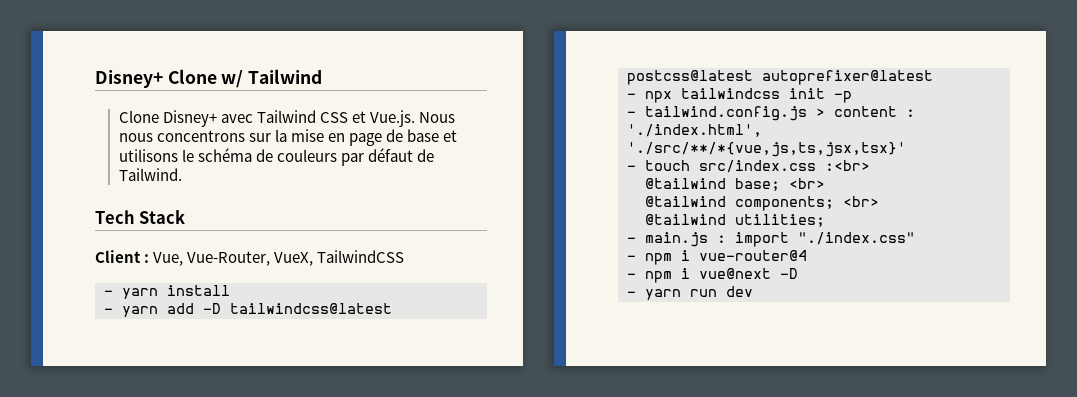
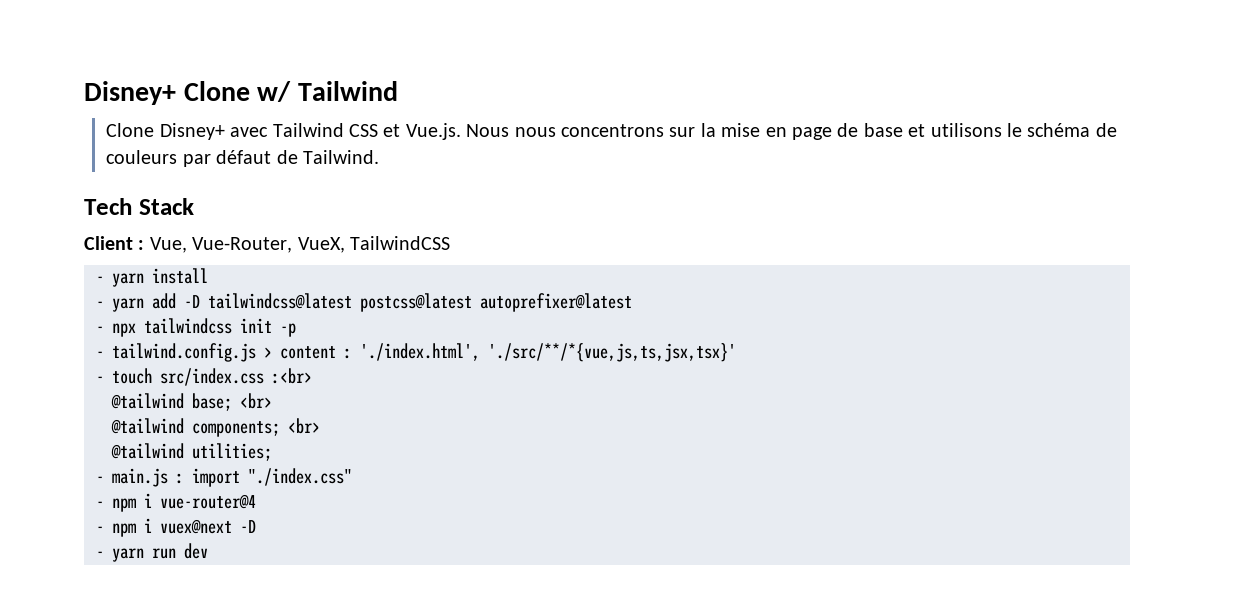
- - npm i vue@next -D
+ - npm i vuex@next -D

